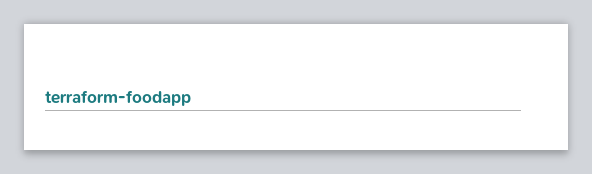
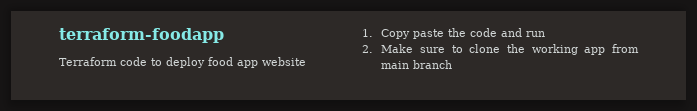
+ Terraform code to deploy food app website
+ 1. Copy paste the code and run
+ 2. Make sure to clone the working app from main branch

